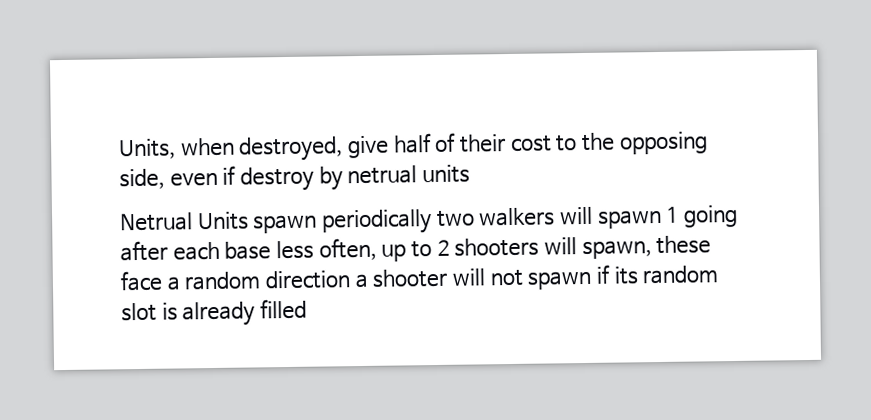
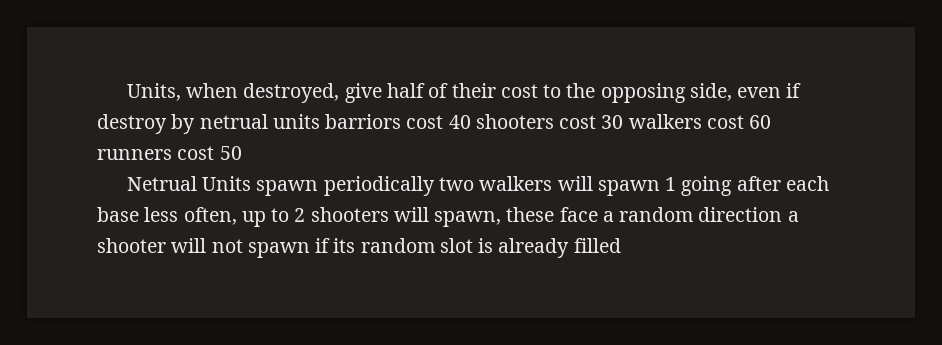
- Units, when destroyed, give half of their cost to the opposing side, even if destroy by netrual units
+ Units, when destroyed, give half of their cost to the opposing side, even if destroy by netrual units barriors cost 40 shooters cost 30 walkers cost 60 runners cost 50

